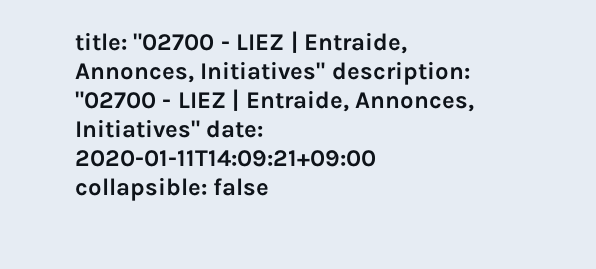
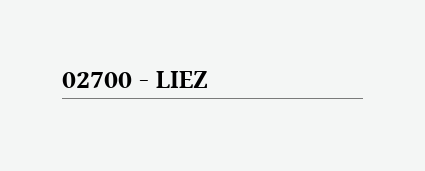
- title: "02700 - LIEZ | Entraide, Annonces, Initiatives" description: "02700 - LIEZ | Entraide, Annonces, Initiatives" date: 2020-01-11T14:09:21+09:00 collapsible: false
+ 02700 - LIEZ

